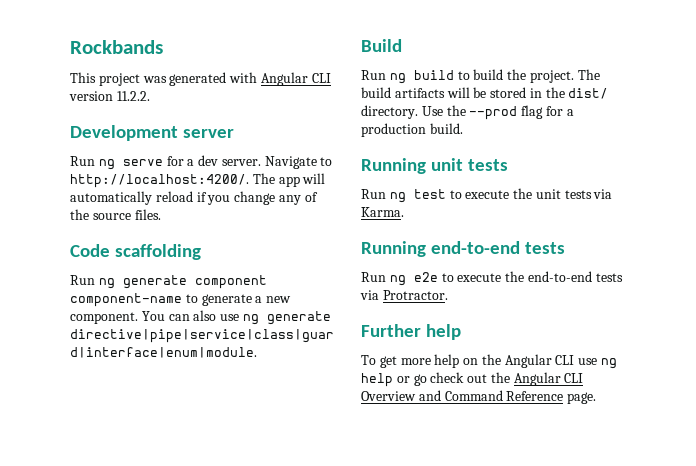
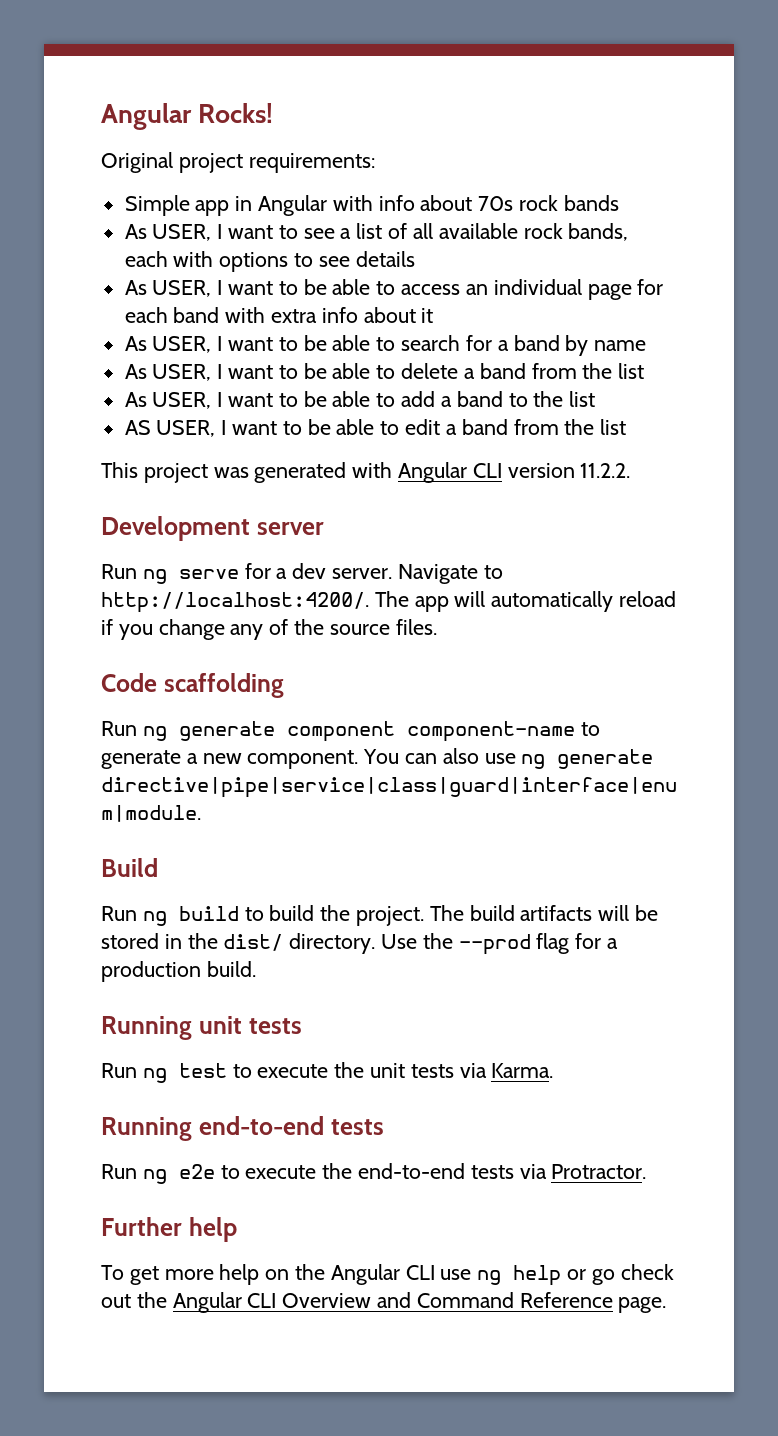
- Rockbands
+ Angular Rocks!
+ Original project requirements:
+ Simple app in Angular with info about 70s rock bands
+ As USER, I want to see a list of all available rock bands, each with options to see details
+ As USER, I want to be able to access an individual page for each band with extra info about it
+ As USER, I want to be able to search for a band by name
+ As USER, I want to be able to delete a band from the list
+ As USER, I want to be able to add a band to the list
+ AS USER, I want to be able to edit a band from the list

